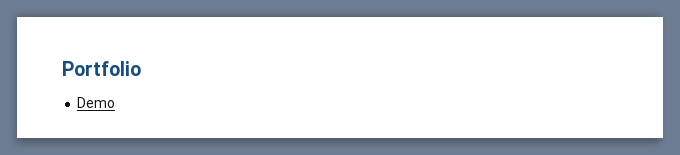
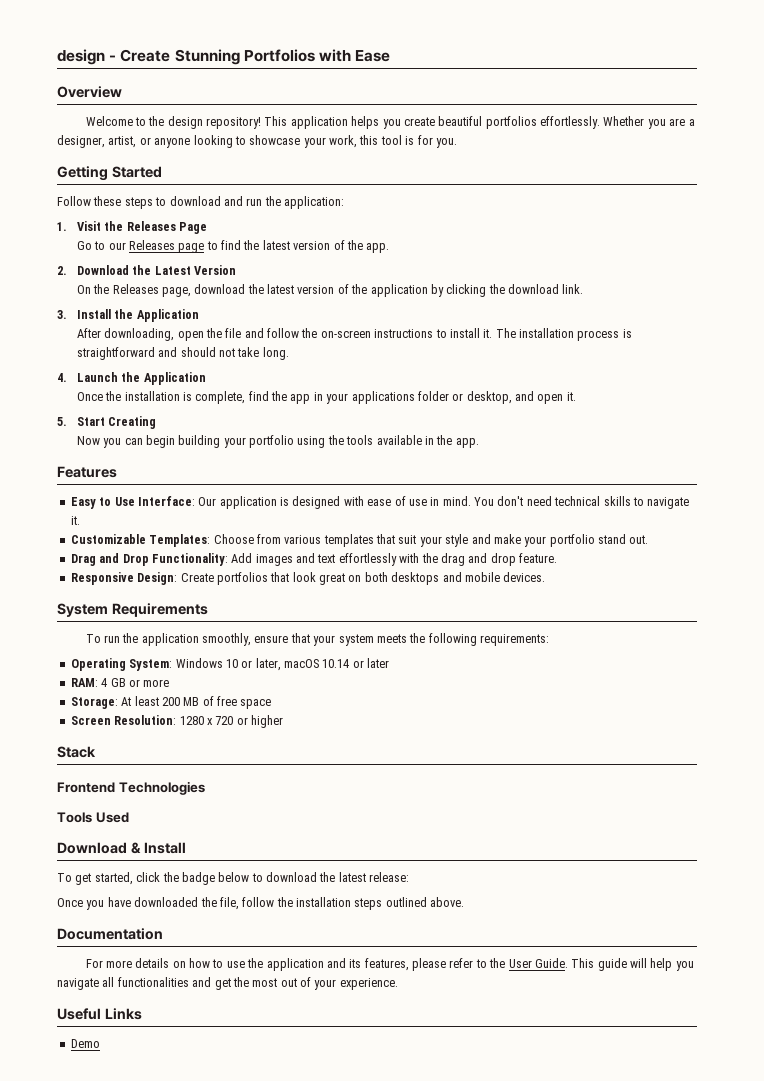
- Portfolio
+ design - Create Stunning Portfolios with Ease
+ Overview
+ Welcome to the design repository! This application helps you create beautiful portfolios effortlessly. Whether you are a designer, artist, or anyone looking to showcase your work, this tool is for you.
+ Getting Started
+ Follow these steps to download and run the application:
+ 1. Visit the Releases Page
+ Go to our Releases page to find the latest version of the app.
+ 2. Download the Latest Version
+ On the Releases page, download the latest version of the application by clicking the download link.
+ 3. Install the Application
+ After downloading, open the file and follow the on-screen instructions to install it. The installation process is straightforward and should not take long.
+ 4. Launch the Application
+ Once the installation is complete, find the app in your applications folder or desktop, and open it.
+ 5. Start Creating
+ Now you can begin building your portfolio using the tools available in the app.
+ Features
+ Easy to Use Interface: Our application is designed with ease of use in mind. You don't need technical skills to navigate it.
+ Customizable Templates: Choose from various templates that suit your style and make your portfolio stand out.
+ Drag and Drop Functionality: Add images and text effortlessly with the drag and drop feature.
+ Responsive Design: Create portfolios that look great on both desktops and mobile devices.
+ System Requirements
+ To run the application smoothly, ensure that your system meets the following requirements:
+ Operating System: Windows 10 or later, macOS 10.14 or later
+ RAM: 4 GB or more
+ Storage: At least 200 MB of free space
+ Screen Resolution: 1280 x 720 or higher
+ Stack
+ Frontend Technologies
+ Tools Used
+ Download & Install
+ To get started, click the badge below to download the latest release:
+ Once you have downloaded the file, follow the installation steps outlined above.
+ Documentation
+ For more details on how to use the application and its features, please refer to the User Guide. This guide will help you navigate all functionalities and get the most out of your experience.
+ Useful Links

